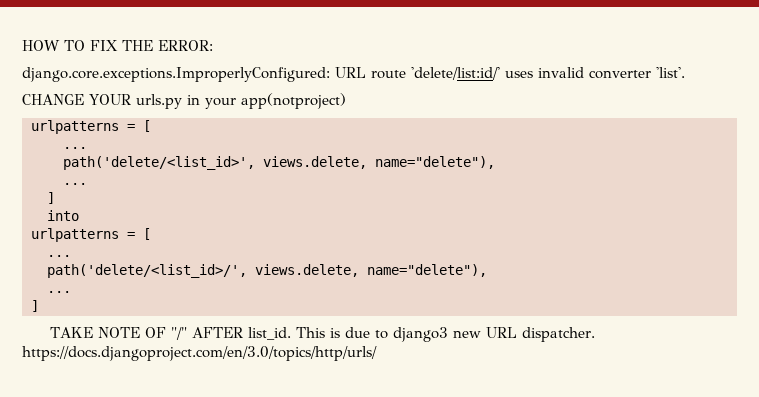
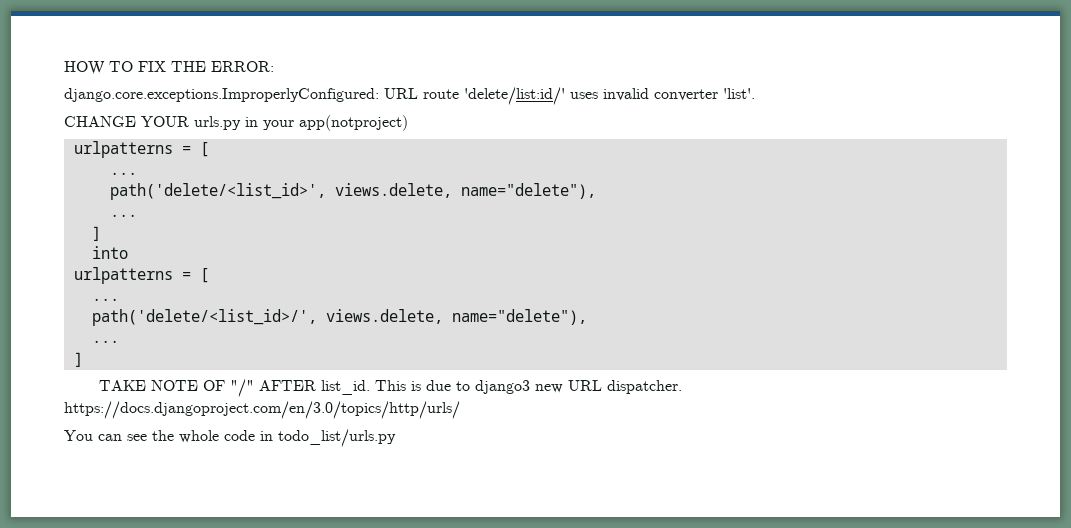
+ You can see the whole code in todo_list/urls.py

